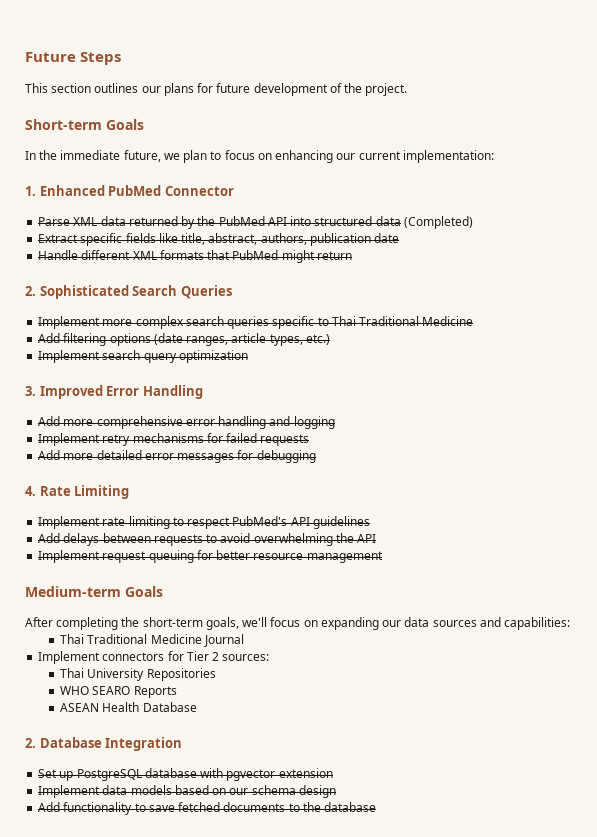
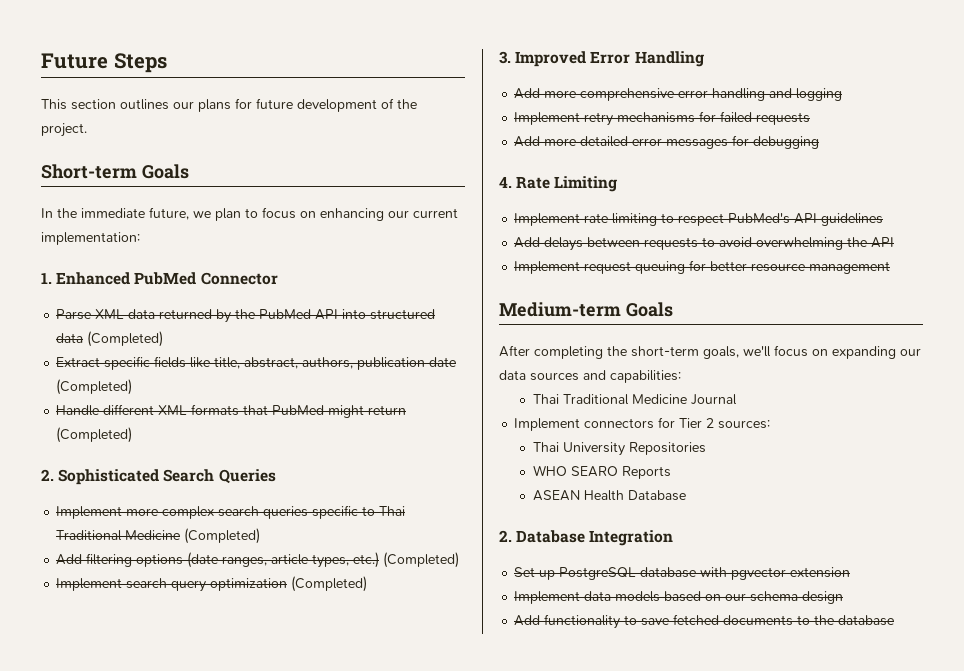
- Extract specific fields like title, abstract, authors, publication date
+ Extract specific fields like title, abstract, authors, publication date (Completed)
- Handle different XML formats that PubMed might return
+ Handle different XML formats that PubMed might return (Completed)
- Implement more complex search queries specific to Thai Traditional Medicine
+ Implement more complex search queries specific to Thai Traditional Medicine (Completed)
- Add filtering options (date ranges, article types, etc.)
+ Add filtering options (date ranges, article types, etc.) (Completed)
- Implement search query optimization
+ Implement search query optimization (Completed)

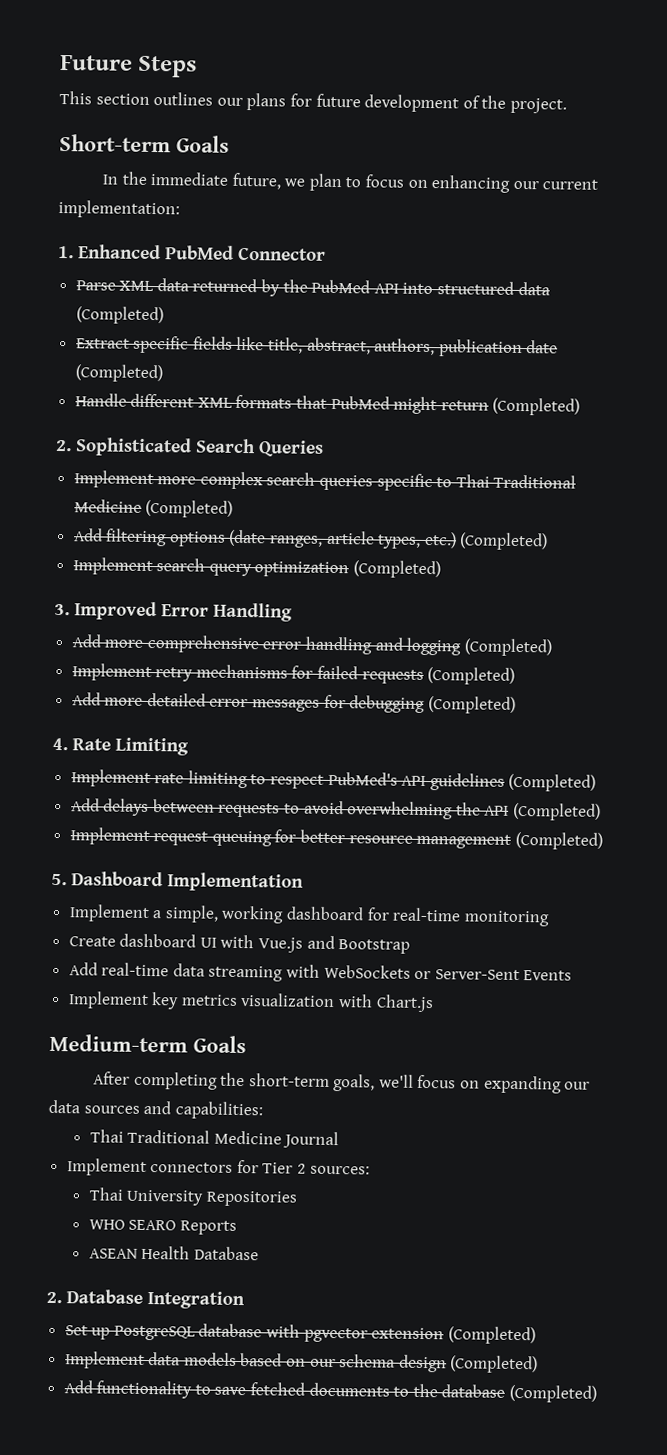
- Add more comprehensive error handling and logging
+ Add more comprehensive error handling and logging (Completed)
- Implement retry mechanisms for failed requests
+ Implement retry mechanisms for failed requests (Completed)
- Add more detailed error messages for debugging
+ Add more detailed error messages for debugging (Completed)
- Implement rate limiting to respect PubMed's API guidelines
+ Implement rate limiting to respect PubMed's API guidelines (Completed)
- Add delays between requests to avoid overwhelming the API
+ Add delays between requests to avoid overwhelming the API (Completed)
- Implement request queuing for better resource management
+ Implement request queuing for better resource management (Completed)
+ 5. Dashboard Implementation
+ Implement a simple, working dashboard for real-time monitoring
+ Create dashboard UI with Vue.js and Bootstrap
+ Add real-time data streaming with WebSockets or Server-Sent Events
+ Implement key metrics visualization with Chart.js
- Set up PostgreSQL database with pgvector extension
+ Set up PostgreSQL database with pgvector extension (Completed)
- Implement data models based on our schema design
+ Implement data models based on our schema design (Completed)
- Add functionality to save fetched documents to the database
+ Add functionality to save fetched documents to the database (Completed)

